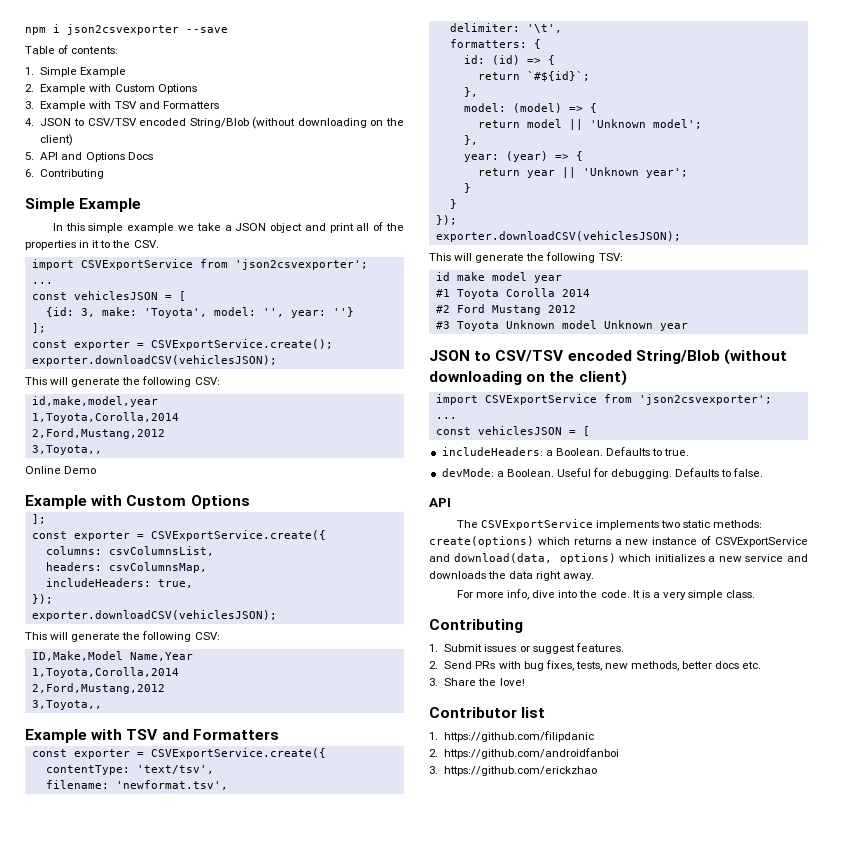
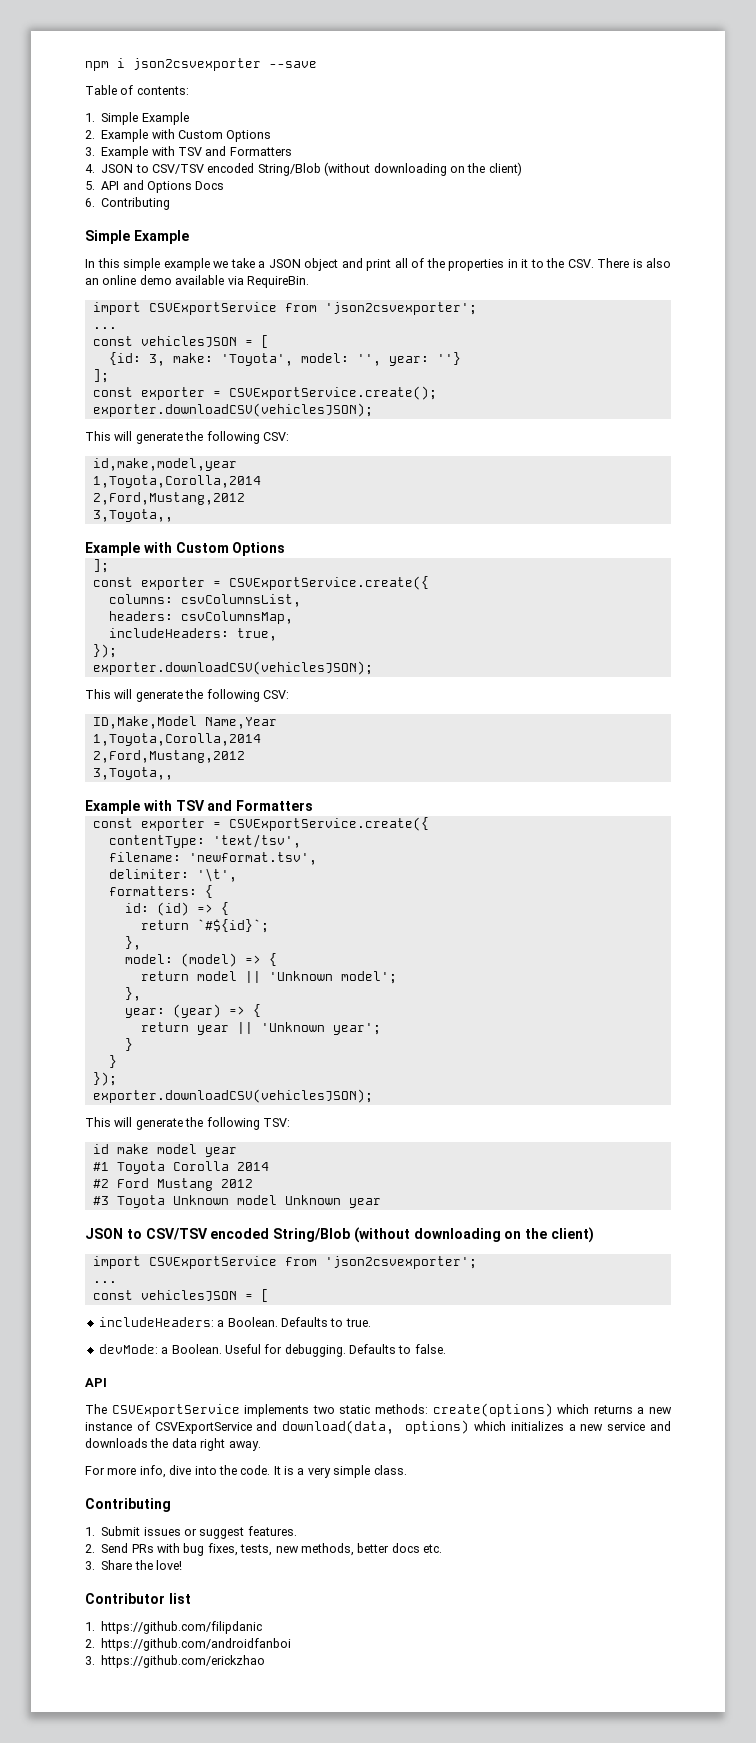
- In this simple example we take a JSON object and print all of the properties in it to the CSV.
+ In this simple example we take a JSON object and print all of the properties in it to the CSV. There is also an online demo available via RequireBin.
- Online Demo

